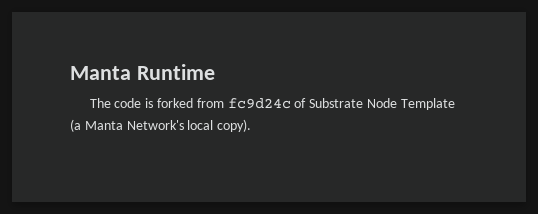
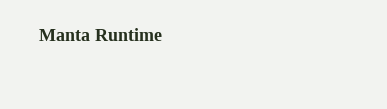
- The code is forked from fc9d24c of Substrate Node Template (a Manta Network's local copy).

